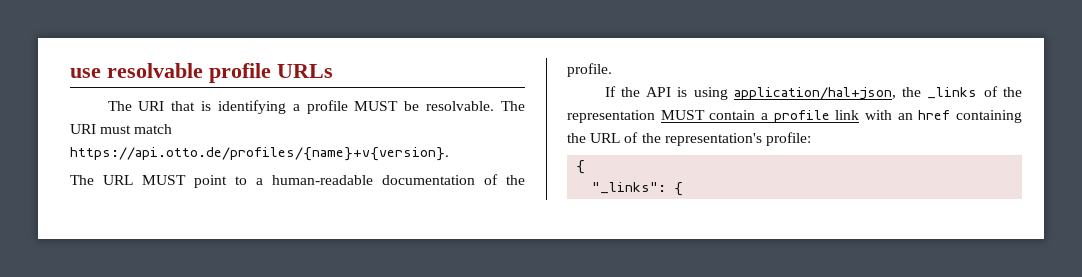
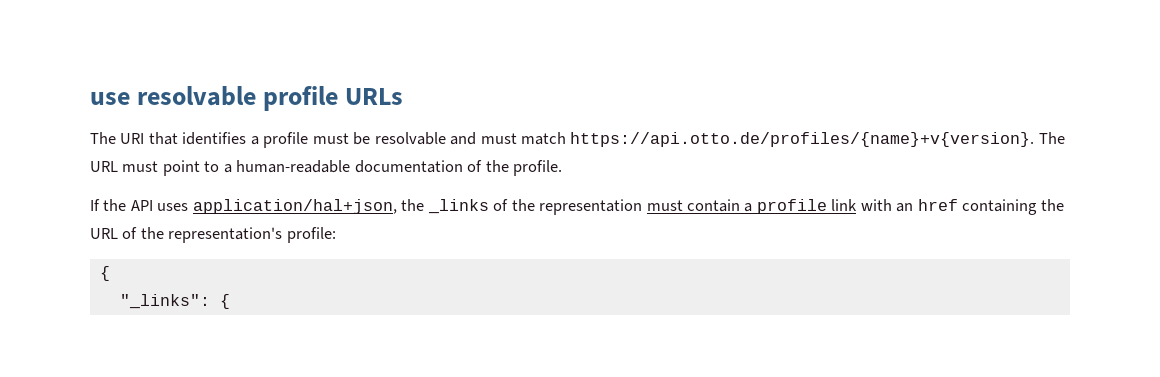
- The URI that is identifying a profile MUST be resolvable. The URI must match https://api.otto.de/profiles/{name}+v{version}.
- The URL MUST point to a human-readable documentation of the profile.
+ The URI that identifies a profile must be resolvable and must match https://api.otto.de/profiles/{name}+v{version}. The URL must point to a human-readable documentation of the profile.
- If the API is using application/hal+json, the _links of the representation MUST contain a profile link with an href containing the URL of the representation's profile:
+ If the API uses application/hal+json, the _links of the representation must contain a profile link with an href containing the URL of the representation's profile:

